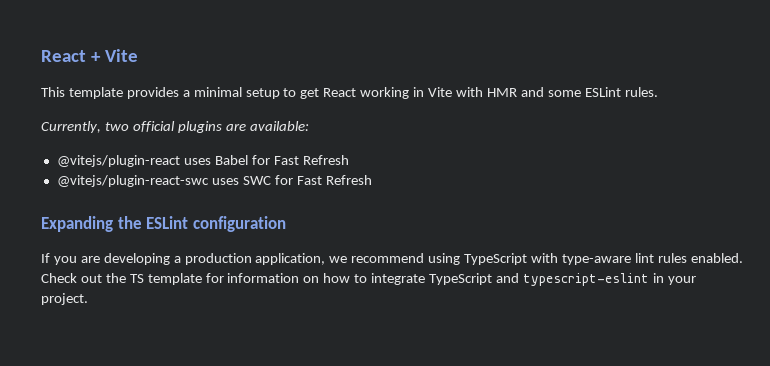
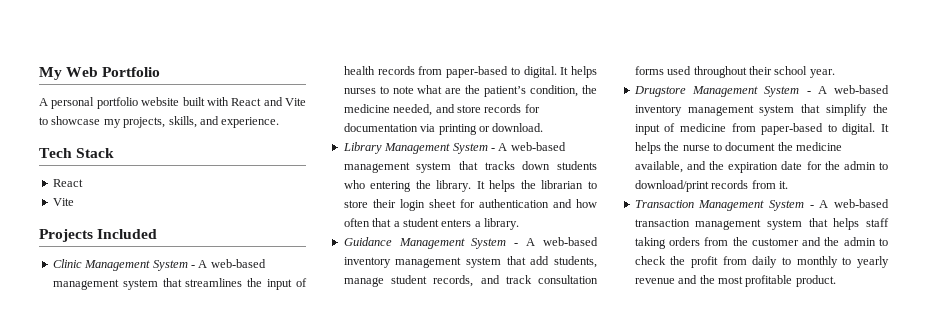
- React + Vite
- This template provides a minimal setup to get React working in Vite with HMR and some ESLint rules.
- Currently, two official plugins are available:
- @vitejs/plugin-react uses Babel for Fast Refresh
- @vitejs/plugin-react-swc uses SWC for Fast Refresh
- Expanding the ESLint configuration
- If you are developing a production application, we recommend using TypeScript with type-aware lint rules enabled. Check out the TS template for information on how to integrate TypeScript and typescript-eslint in your project.
+ My Web Portfolio
+ A personal portfolio website built with React and Vite to showcase my projects, skills, and experience.
+ Tech Stack
+ React
+ Vite
+ Projects Included
+ Clinic Management System - A web-based management system that streamlines the input of health records from paper-based to digital. It helps nurses to note what are the patient’s condition, the medicine needed, and store records for documentation via printing or download.
+ Library Management System - A web-based management system that tracks down students who entering the library. It helps the librarian to store their login sheet for authentication and how often that a student enters a library.
+ Guidance Management System - A web-based inventory management system that add students, manage student records, and track consultation forms used throughout their school year.
+ Drugstore Management System - A web-based inventory management system that simplify the input of medicine from paper-based to digital. It helps the nurse to document the medicine available, and the expiration date for the admin to download/print records from it.
+ Transaction Management System - A web-based transaction management system that helps staff taking orders from the customer and the admin to check the profit from daily to monthly to yearly revenue and the most profitable product.

